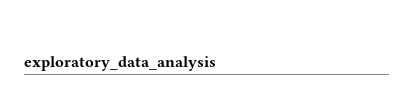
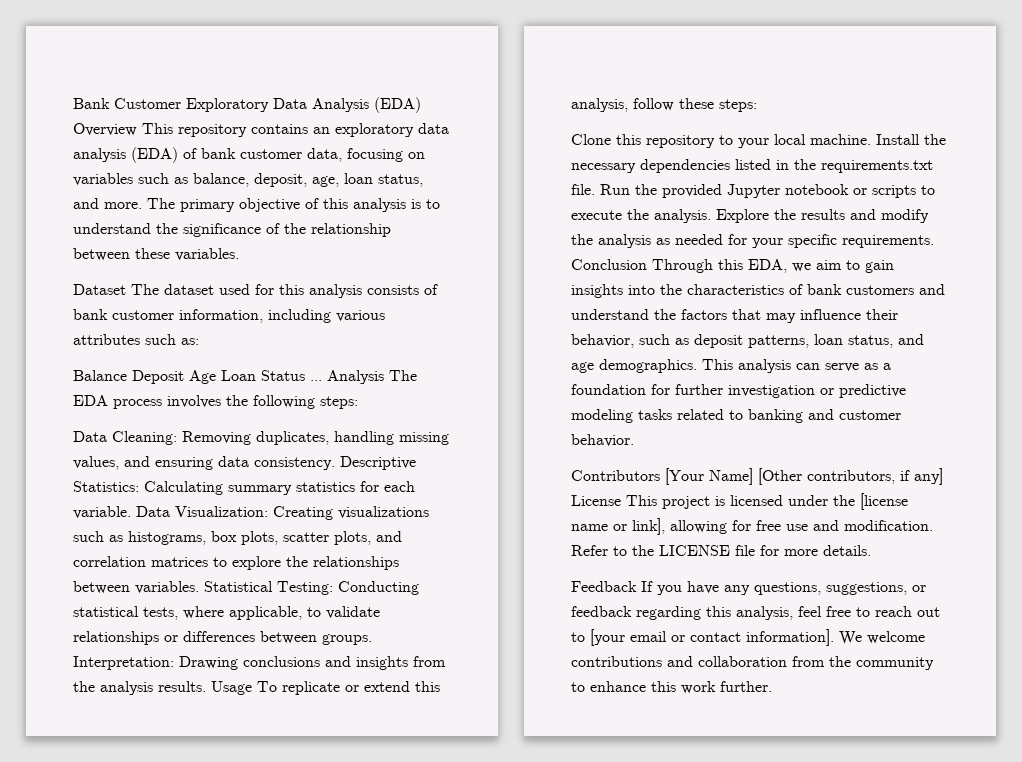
- exploratory_data_analysis
+ Bank Customer Exploratory Data Analysis (EDA) Overview This repository contains an exploratory data analysis (EDA) of bank customer data, focusing on variables such as balance, deposit, age, loan status, and more. The primary objective of this analysis is to understand the significance of the relationship between these variables.
+ Dataset The dataset used for this analysis consists of bank customer information, including various attributes such as:
+ Balance Deposit Age Loan Status ... Analysis The EDA process involves the following steps:
+ Data Cleaning: Removing duplicates, handling missing values, and ensuring data consistency. Descriptive Statistics: Calculating summary statistics for each variable. Data Visualization: Creating visualizations such as histograms, box plots, scatter plots, and correlation matrices to explore the relationships between variables. Statistical Testing: Conducting statistical tests, where applicable, to validate relationships or differences between groups. Interpretation: Drawing conclusions and insights from the analysis results. Usage To replicate or extend this analysis, follow these steps:
+ Clone this repository to your local machine. Install the necessary dependencies listed in the requirements.txt file. Run the provided Jupyter notebook or scripts to execute the analysis. Explore the results and modify the analysis as needed for your specific requirements. Conclusion Through this EDA, we aim to gain insights into the characteristics of bank customers and understand the factors that may influence their behavior, such as deposit patterns, loan status, and age demographics. This analysis can serve as a foundation for further investigation or predictive modeling tasks related to banking and customer behavior.
+ Contributors [Your Name] [Other contributors, if any] License This project is licensed under the [license name or link], allowing for free use and modification. Refer to the LICENSE file for more details.
+ Feedback If you have any questions, suggestions, or feedback regarding this analysis, feel free to reach out to [your email or contact information]. We welcome contributions and collaboration from the community to enhance this work further.

